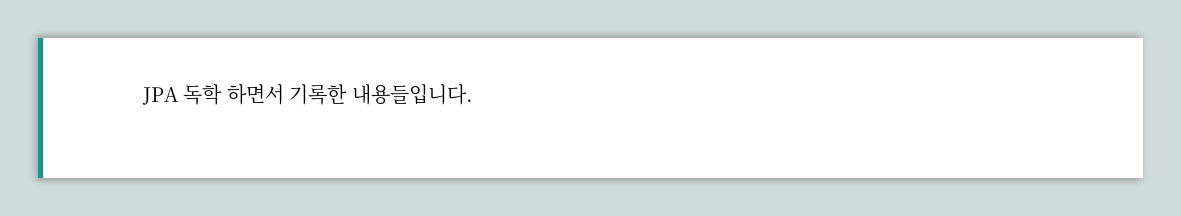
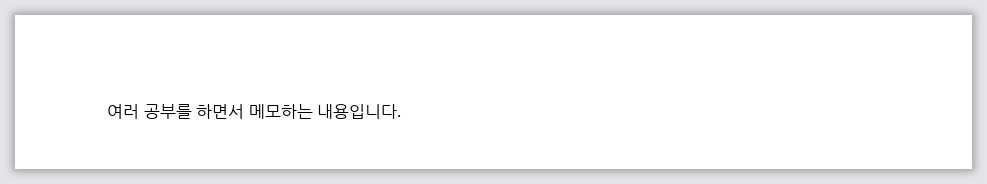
- JPA 독학 하면서 기록한 내용들입니다.
+ 여러 공부를 하면서 메모하는 내용입니다.

